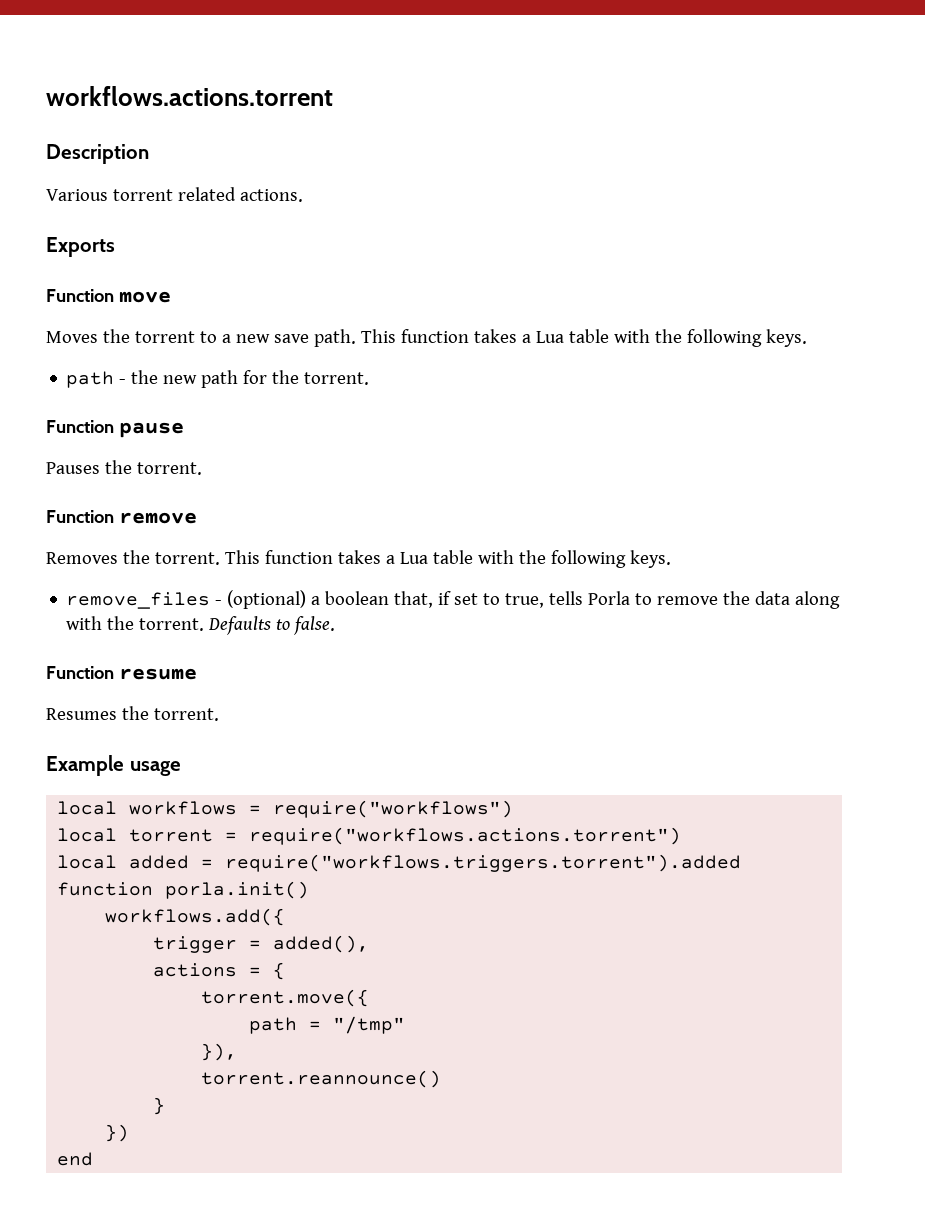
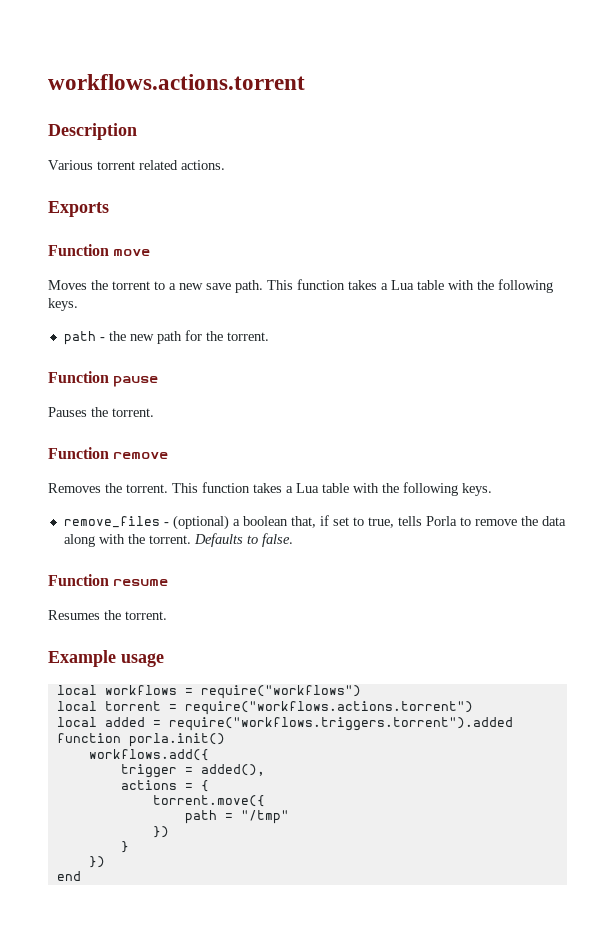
  path = "/tmp"
- }),
- torrent.reannounce()
+ })

